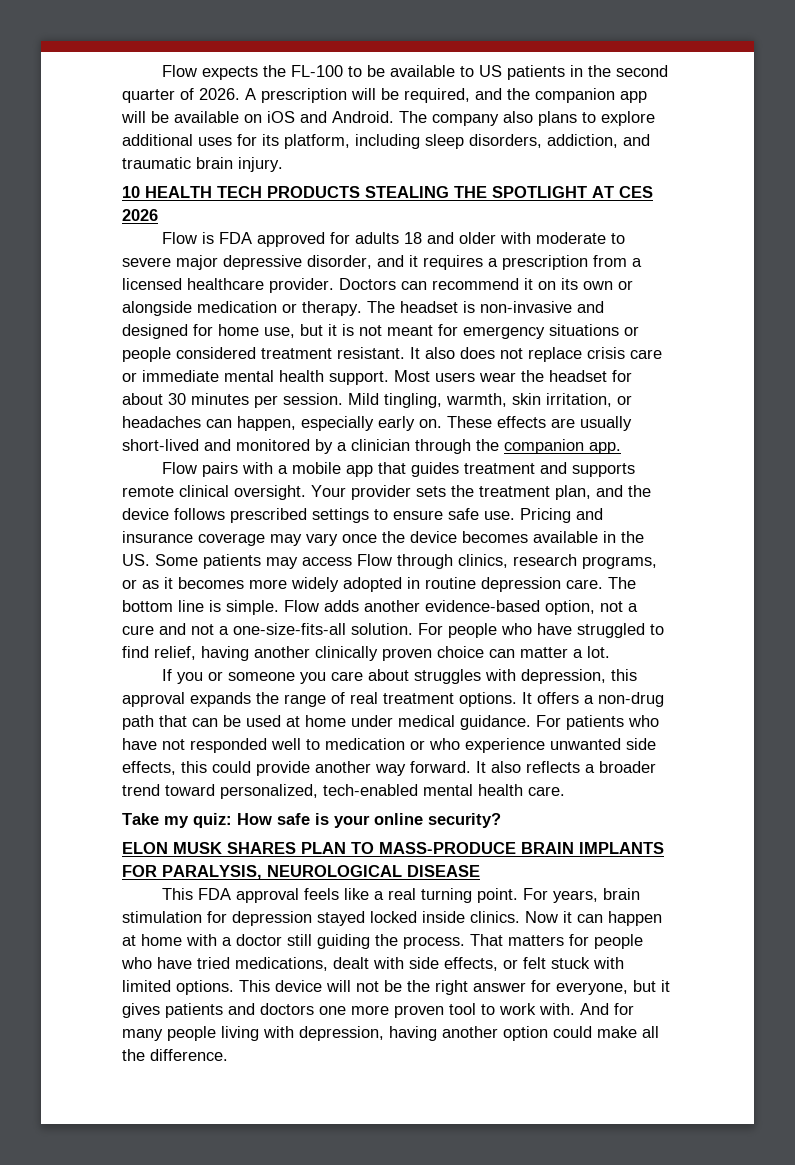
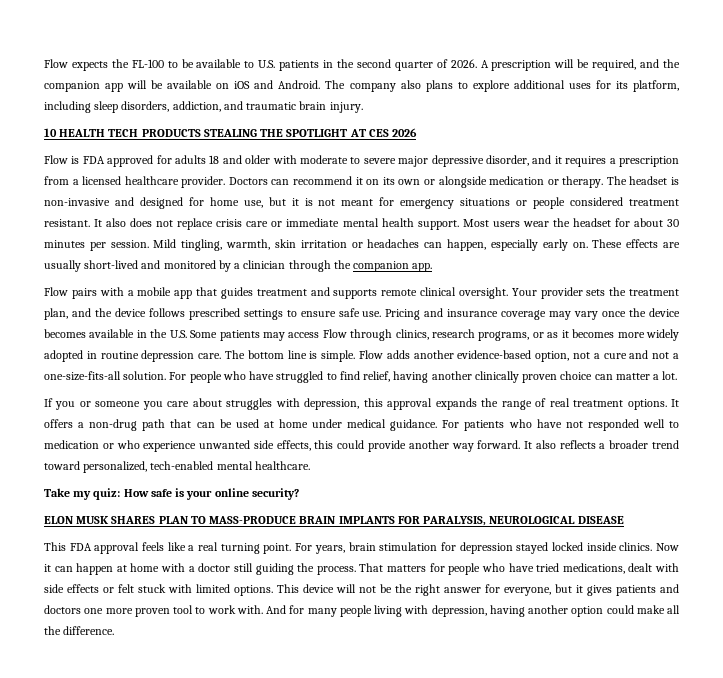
- Flow expects the FL-100 to be available to US patients in the second quarter of 2026.
+ Flow expects the FL-100 to be available to U.S. patients in the second quarter of 2026.
- Mild tingling, warmth, skin irritation, or headaches can happen, especially early on.
+ Mild tingling, warmth, skin irritation or headaches can happen, especially early on.
- Pricing and insurance coverage may vary once the device becomes available in the US. Some patients may access Flow through clinics, research programs, or as it becomes more widely adopted in routine depression care.
+ Pricing and insurance coverage may vary once the device becomes available in the U.S. Some patients may access Flow through clinics, research programs, or as it becomes more widely adopted in routine depression care.
- It also reflects a broader trend toward personalized, tech-enabled mental health care.
+ It also reflects a broader trend toward personalized, tech-enabled mental healthcare.
- That matters for people who have tried medications, dealt with side effects, or felt stuck with limited options.
+ That matters for people who have tried medications, dealt with side effects or felt stuck with limited options.

